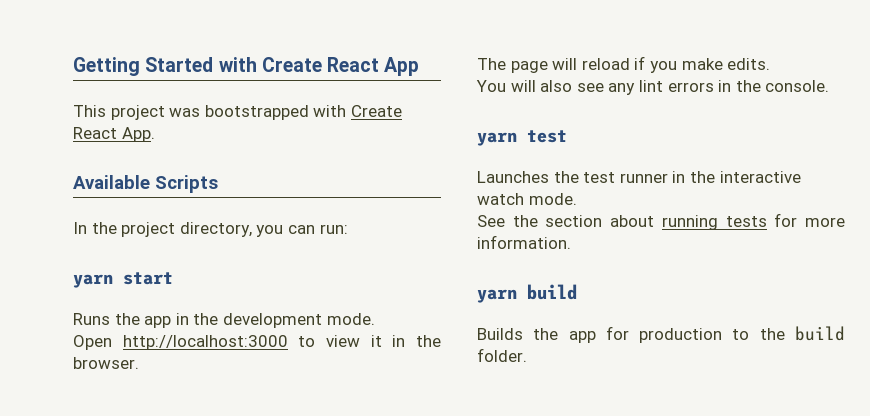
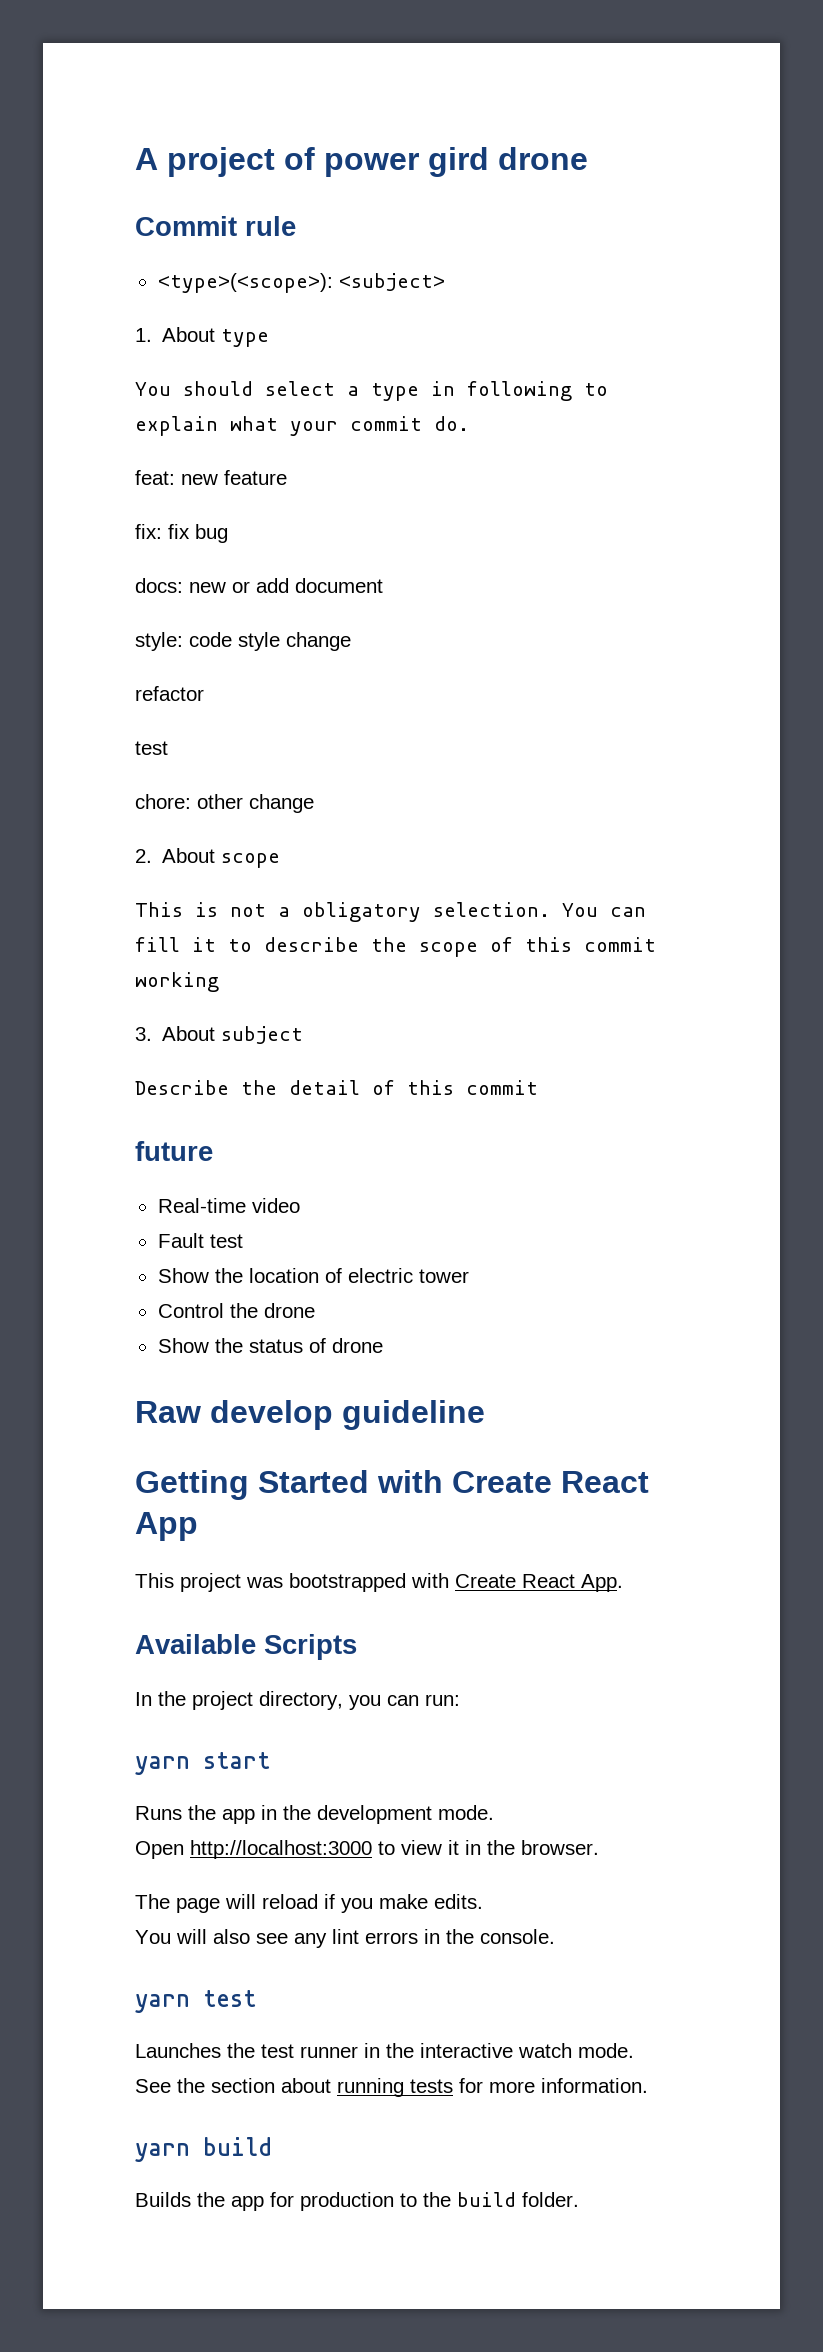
+ A project of power gird drone
+ Commit rule
+ <type>(<scope>): <subject>
+ 1. About type
+ You should select a type in following to explain what your commit do.
+ feat: new feature
+ fix: fix bug
+ docs: new or add document
+ style: code style change
+ refactor
+ test
+ chore: other change
+ 2. About scope
+ This is not a obligatory selection. You can fill it to describe the scope of this commit working
+ 3. About subject
+ Describe the detail of this commit
+ future
+ Real-time video
+ Fault test
+ Show the location of electric tower
+ Control the drone
+ Show the status of drone
+ Raw develop guideline

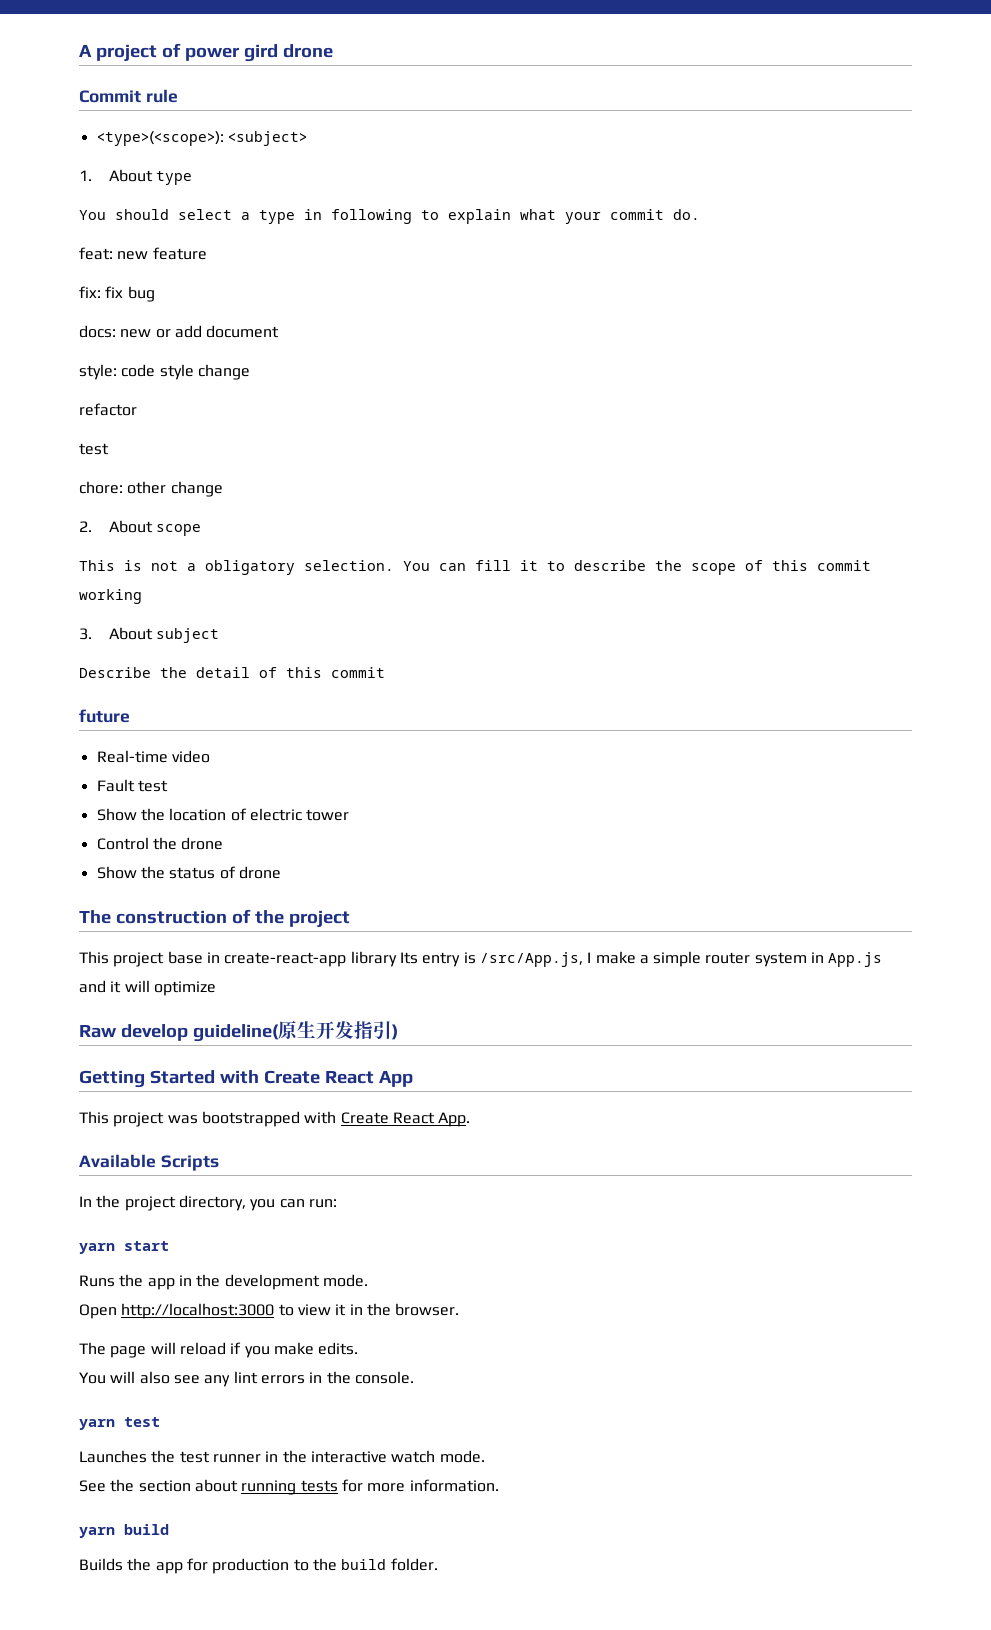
- Raw develop guideline
+ The construction of the project
+ This project base in create-react-app library Its entry is /src/App.js, I make a simple router system in App.js and it will optimize
+ Raw develop guideline(原生开发指引)

